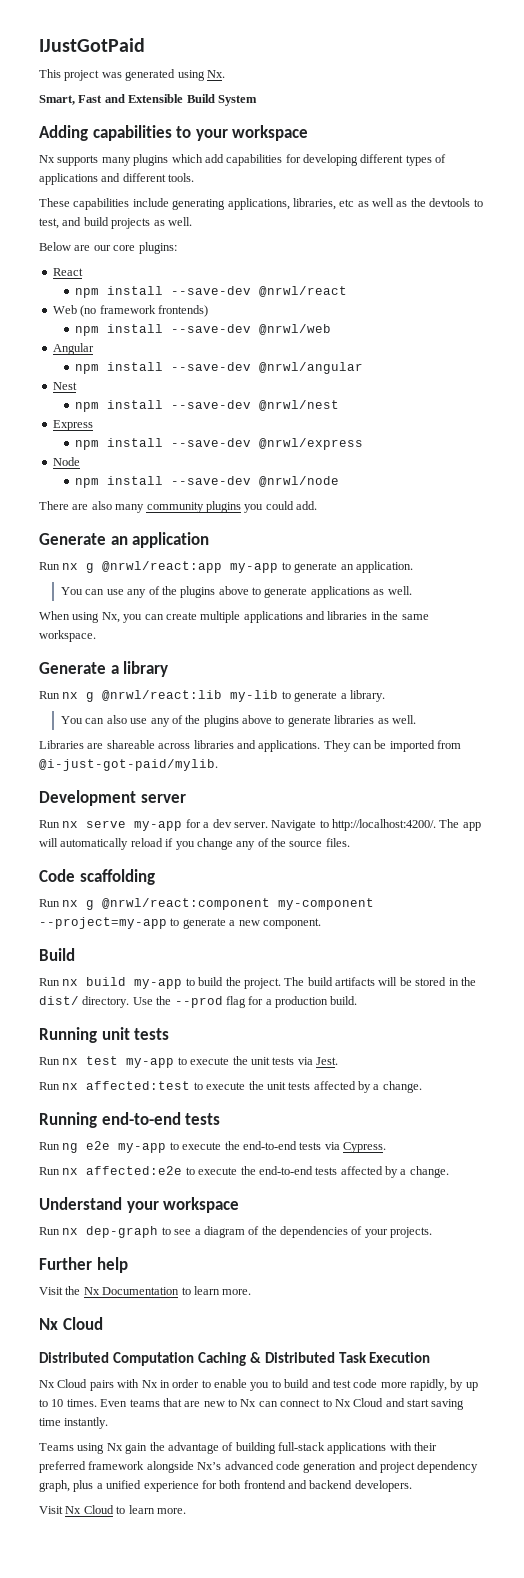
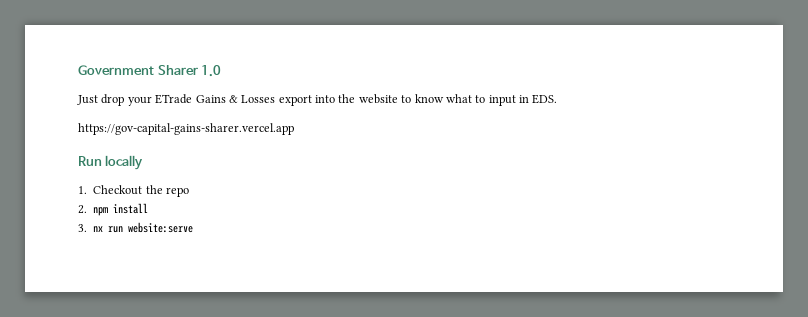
- IJustGotPaid
- This project was generated using Nx.
- Smart, Fast and Extensible Build System
- Adding capabilities to your workspace
- Nx supports many plugins which add capabilities for developing different types of applications and different tools.
- These capabilities include generating applications, libraries, etc as well as the devtools to test, and build projects as well.
- Below are our core plugins:
- React
- npm install --save-dev @nrwl/react
- Web (no framework frontends)
- npm install --save-dev @nrwl/web
- Angular
- npm install --save-dev @nrwl/angular
- Nest
- npm install --save-dev @nrwl/nest
- Express
- npm install --save-dev @nrwl/express
- Node
- npm install --save-dev @nrwl/node
- There are also many community plugins you could add.
- Generate an application
- Run nx g @nrwl/react:app my-app to generate an application.
- You can use any of the plugins above to generate applications as well.
- When using Nx, you can create multiple applications and libraries in the same workspace.
- Generate a library
- Run nx g @nrwl/react:lib my-lib to generate a library.
- You can also use any of the plugins above to generate libraries as well.
- Libraries are shareable across libraries and applications. They can be imported from @i-just-got-paid/mylib.
- Development server
- Run nx serve my-app for a dev server. Navigate to http://localhost:4200/. The app will automatically reload if you change any of the source files.
- Code scaffolding
- Run nx g @nrwl/react:component my-component --project=my-app to generate a new component.
- Build
- Run nx build my-app to build the project. The build artifacts will be stored in the dist/ directory. Use the --prod flag for a production build.
- Running unit tests
- Run nx test my-app to execute the unit tests via Jest.
- Run nx affected:test to execute the unit tests affected by a change.
- Running end-to-end tests
- Run ng e2e my-app to execute the end-to-end tests via Cypress.
- Run nx affected:e2e to execute the end-to-end tests affected by a change.
- Understand your workspace
- Run nx dep-graph to see a diagram of the dependencies of your projects.
- Further help
- Visit the Nx Documentation to learn more.
- Nx Cloud
- Distributed Computation Caching & Distributed Task Execution
- Nx Cloud pairs with Nx in order to enable you to build and test code more rapidly, by up to 10 times. Even teams that are new to Nx can connect to Nx Cloud and start saving time instantly.
- Teams using Nx gain the advantage of building full-stack applications with their preferred framework alongside Nx’s advanced code generation and project dependency graph, plus a unified experience for both frontend and backend developers.
- Visit Nx Cloud to learn more.
+ Government Sharer 1.0
+ Just drop your ETrade Gains & Losses export into the website to know what to input in EDS.
+ https://gov-capital-gains-sharer.vercel.app
+ Run locally
+ 1. Checkout the repo
+ 2. npm install
+ 3. nx run website:serve

